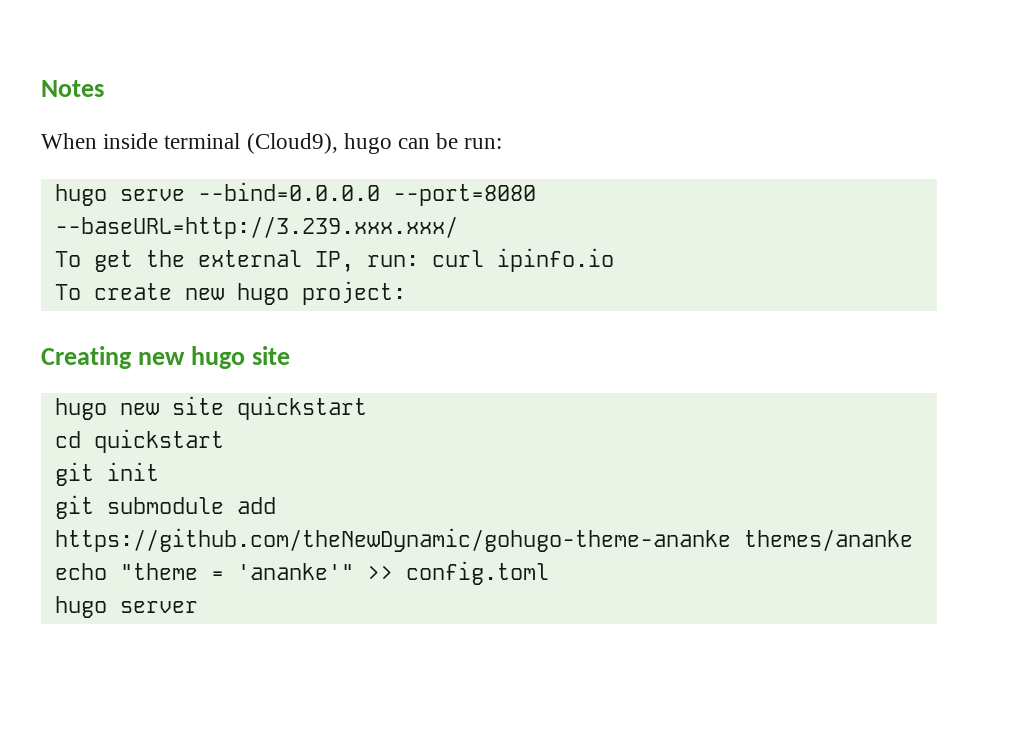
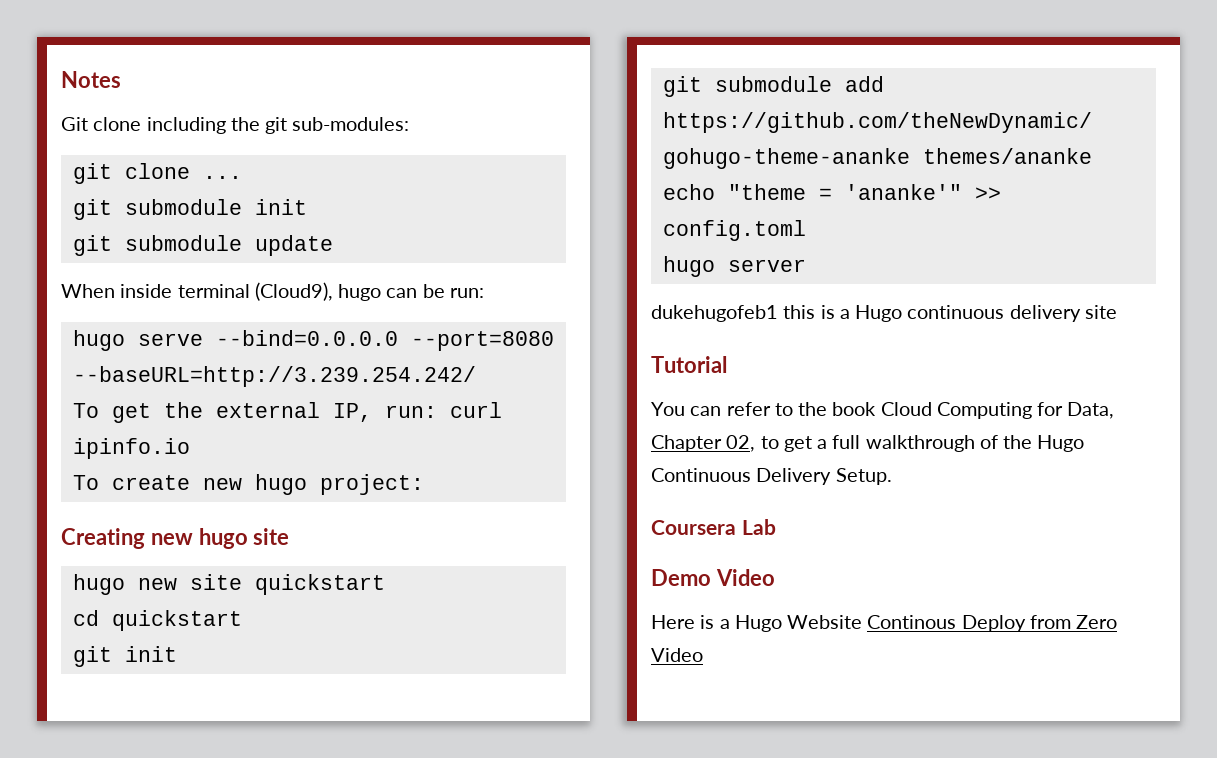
+ Git clone including the git sub-modules:
+ git clone ...
+ git submodule init
+ git submodule update
- hugo serve --bind=0.0.0.0 --port=8080 --baseURL=http://3.239.xxx.xxx/
+ hugo serve --bind=0.0.0.0 --port=8080 --baseURL=http://3.239.254.242/
+ dukehugofeb1 this is a Hugo continuous delivery site
+ Tutorial
+ You can refer to the book Cloud Computing for Data, Chapter 02, to get a full walkthrough of the Hugo Continuous Delivery Setup.
+ Coursera Lab
+ Demo Video
+ Here is a Hugo Website Continous Deploy from Zero Video

